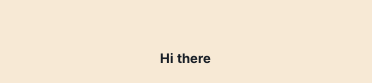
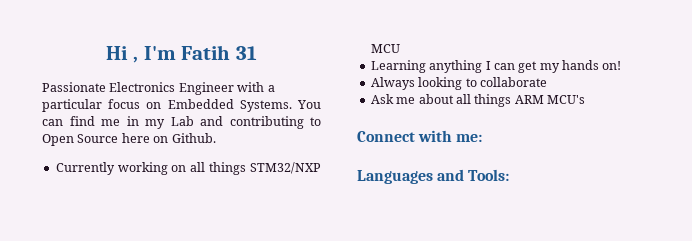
- Hi there
+ Hi , I'm Fatih 31
+ Passionate Electronics Engineer with a particular focus on Embedded Systems. You can find me in my Lab and contributing to Open Source here on Github.
+ Currently working on all things STM32/NXP MCU
+ Learning anything I can get my hands on!
+ Always looking to collaborate
+ Ask me about all things ARM MCU's
+ Connect with me:
+ Languages and Tools:

